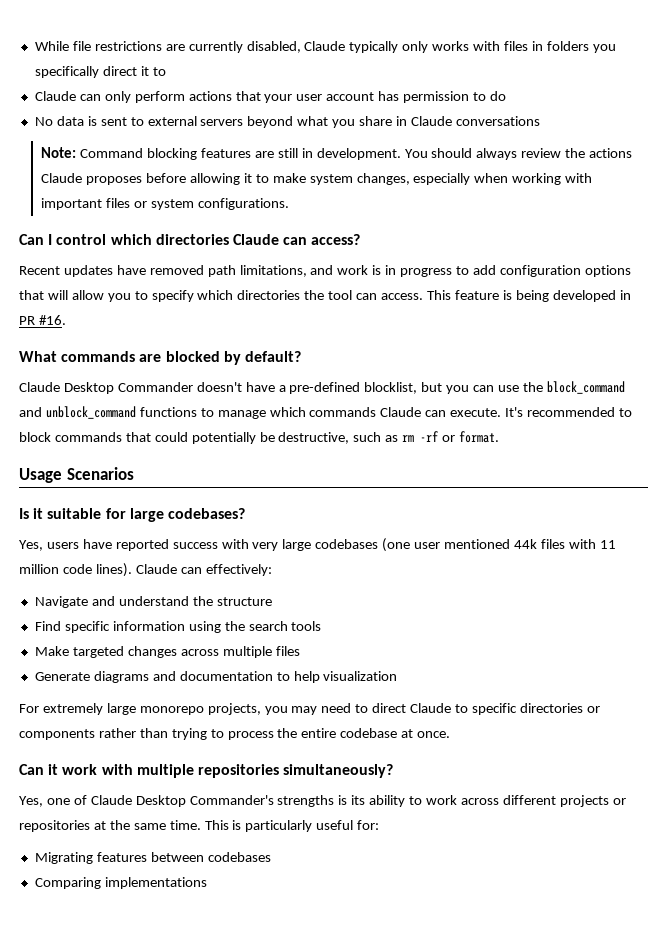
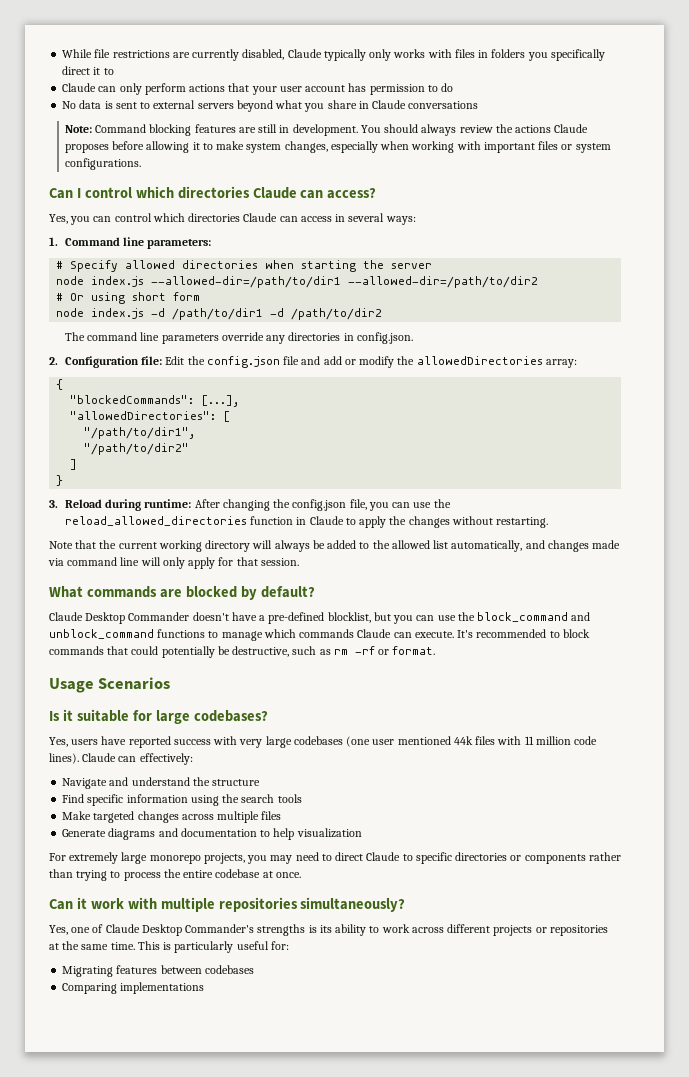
- Recent updates have removed path limitations, and work is in progress to add configuration options that will allow you to specify which directories the tool can access. This feature is being developed in PR #16.
+ Yes, you can control which directories Claude can access in several ways:
+ 1. Command line parameters:
+ # Specify allowed directories when starting the server
+ node index.js --allowed-dir=/path/to/dir1 --allowed-dir=/path/to/dir2
+ # Or using short form
+ node index.js -d /path/to/dir1 -d /path/to/dir2
+ The command line parameters override any directories in config.json.
+ 2. Configuration file: Edit the config.json file and add or modify the allowedDirectories array:
+ {
+ "blockedCommands": [...],
+ "allowedDirectories": [
+ "/path/to/dir1",
+ "/path/to/dir2"
+ ]
+ }
+ 3. Reload during runtime: After changing the config.json file, you can use the reload_allowed_directories function in Claude to apply the changes without restarting.
+ Note that the current working directory will always be added to the allowed list automatically, and changes made via command line will only apply for that session.

